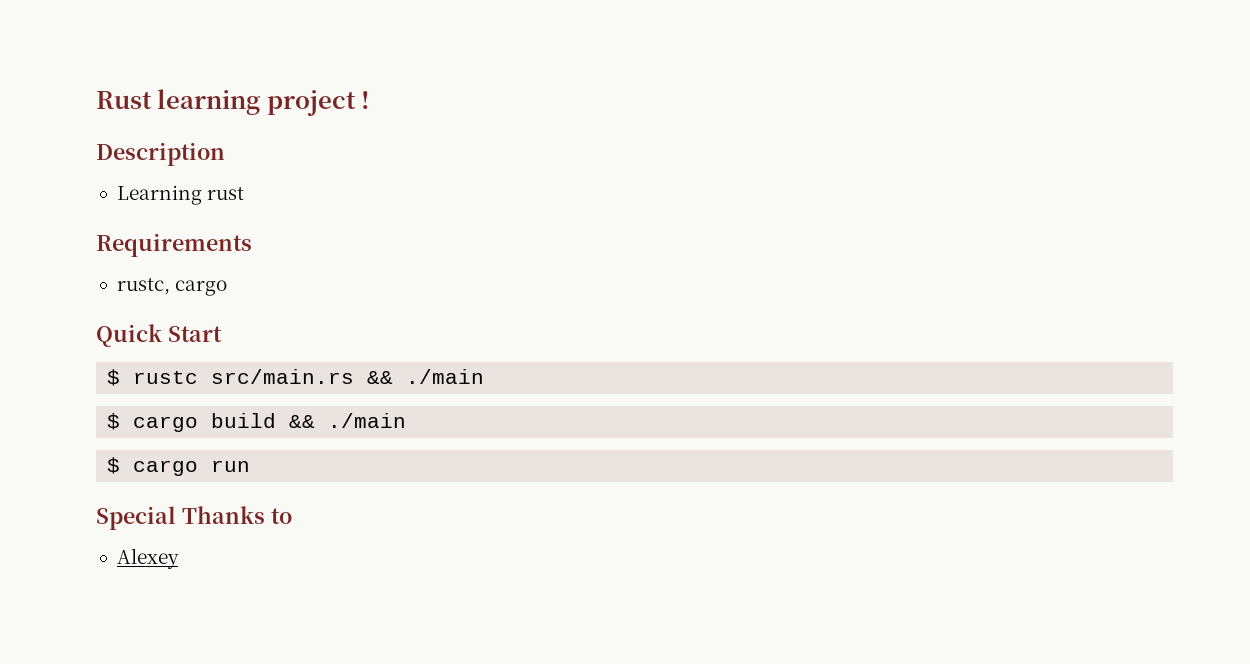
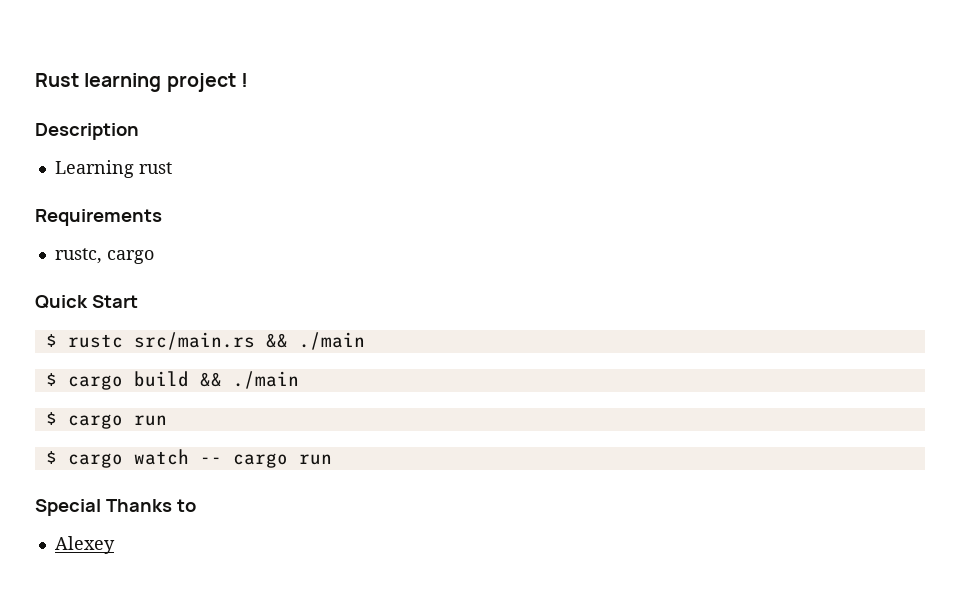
+ $ cargo watch -- cargo run

